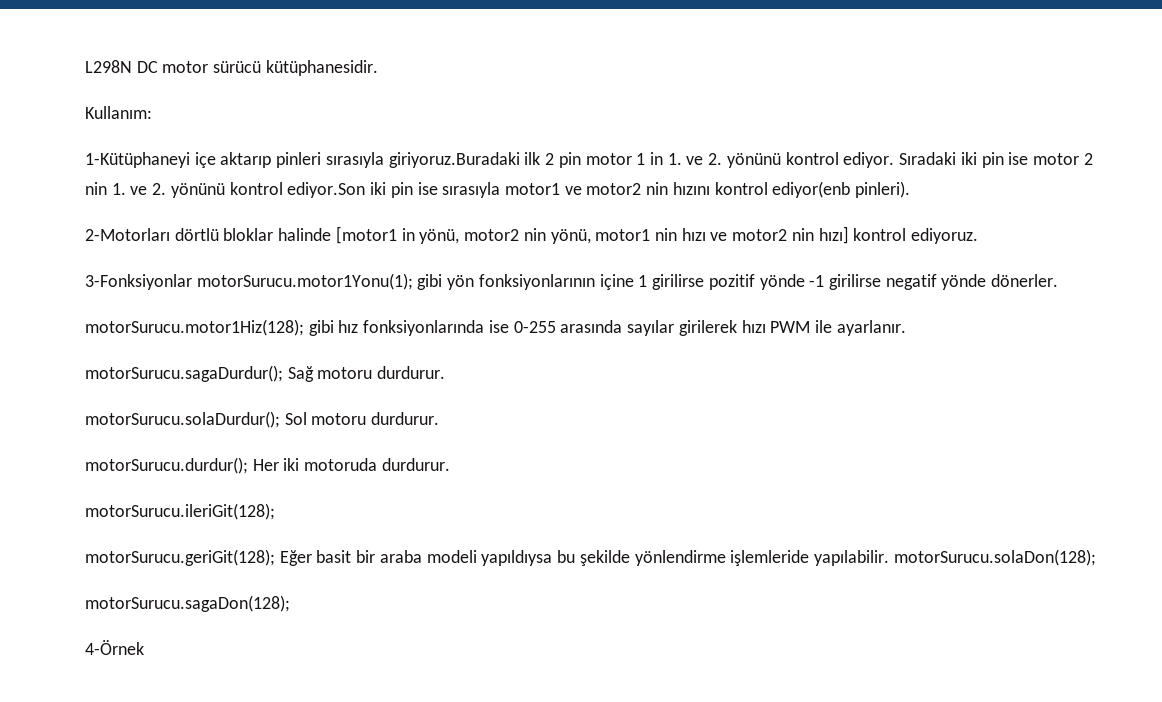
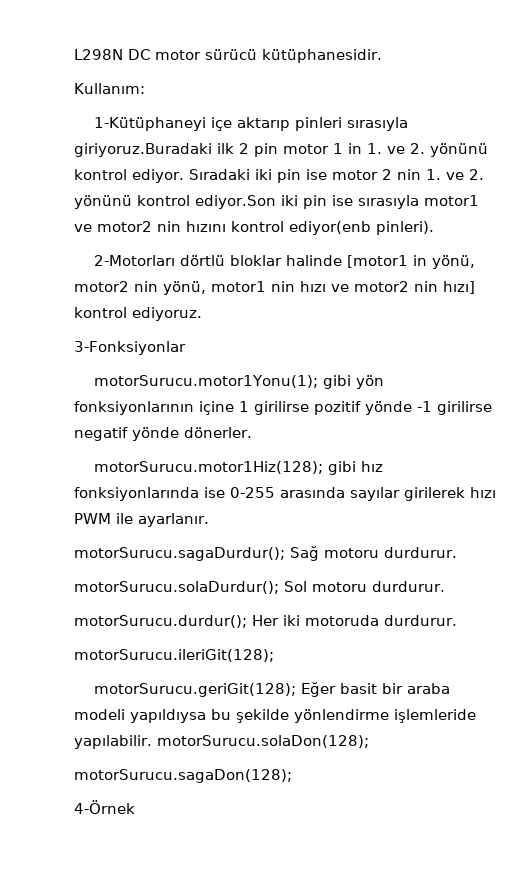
- 3-Fonksiyonlar motorSurucu.motor1Yonu(1); gibi yön fonksiyonlarının içine 1 girilirse pozitif yönde -1 girilirse negatif yönde dönerler.
+ 3-Fonksiyonlar
+ motorSurucu.motor1Yonu(1); gibi yön fonksiyonlarının içine 1 girilirse pozitif yönde -1 girilirse negatif yönde dönerler.

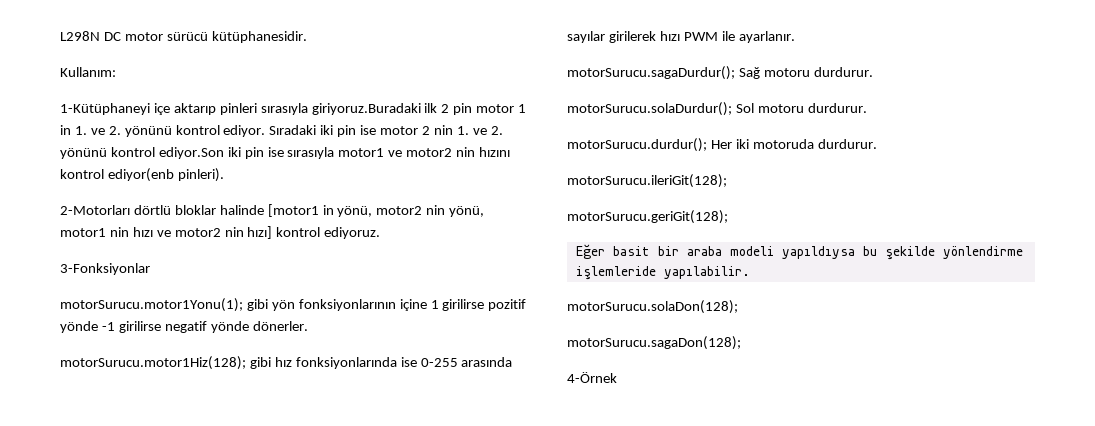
- motorSurucu.geriGit(128); Eğer basit bir araba modeli yapıldıysa bu şekilde yönlendirme işlemleride yapılabilir. motorSurucu.solaDon(128);
+ motorSurucu.geriGit(128);
+ Eğer basit bir araba modeli yapıldıysa bu şekilde yönlendirme işlemleride yapılabilir.
+ motorSurucu.solaDon(128);

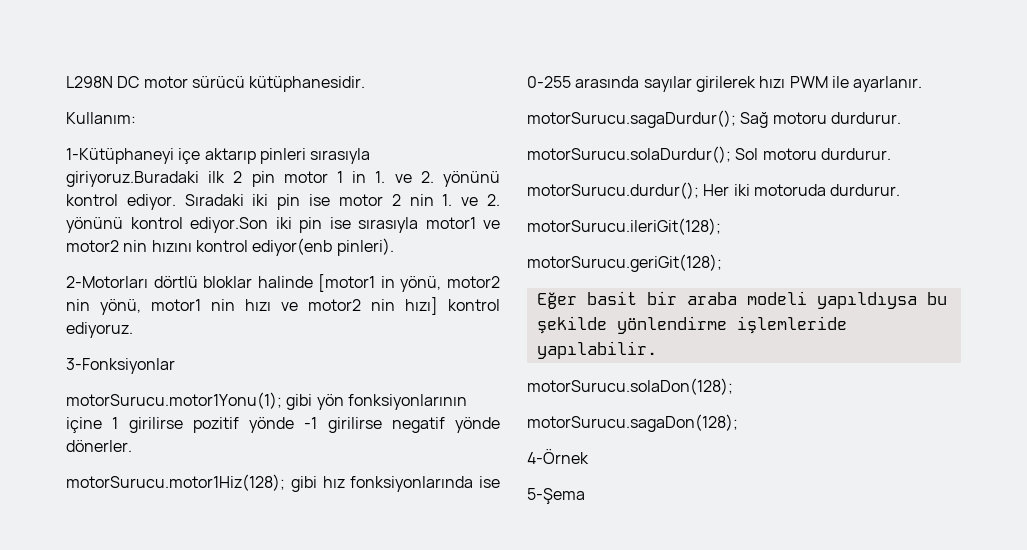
+ 5-Şema

